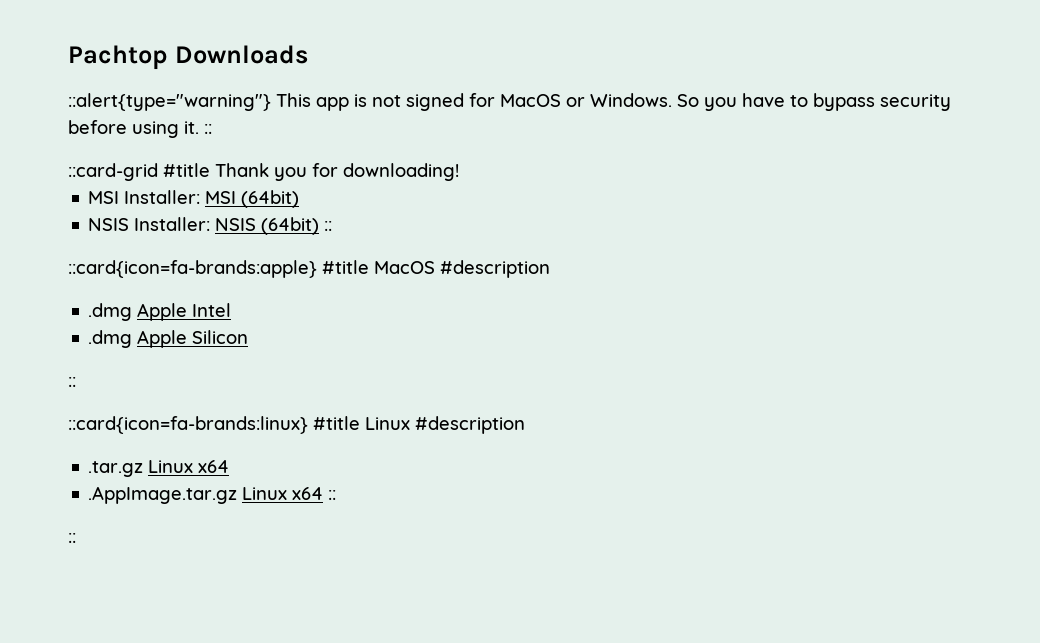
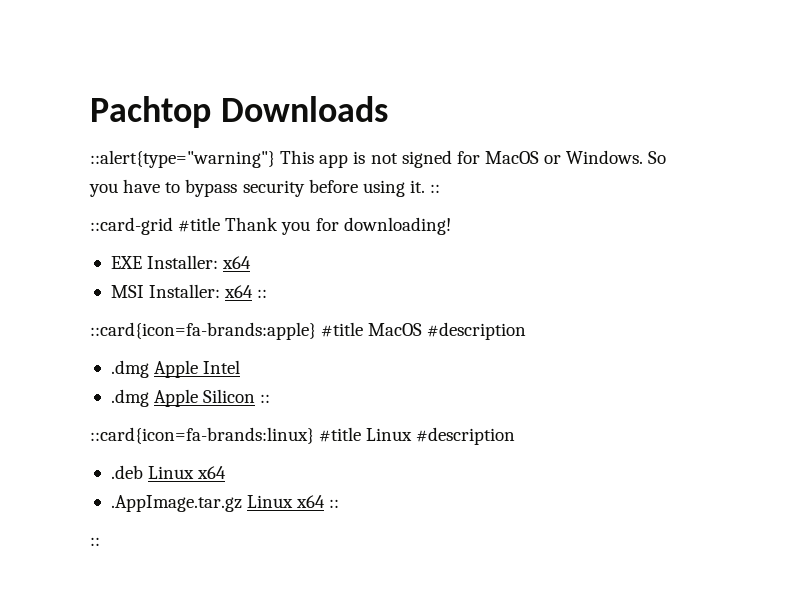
+ EXE Installer: x64
- MSI Installer: MSI (64bit)
- NSIS Installer: NSIS (64bit) ::
+ MSI Installer: x64 ::
- .dmg Apple Silicon
- ::
+ .dmg Apple Silicon ::
- .tar.gz Linux x64
+ .deb Linux x64

